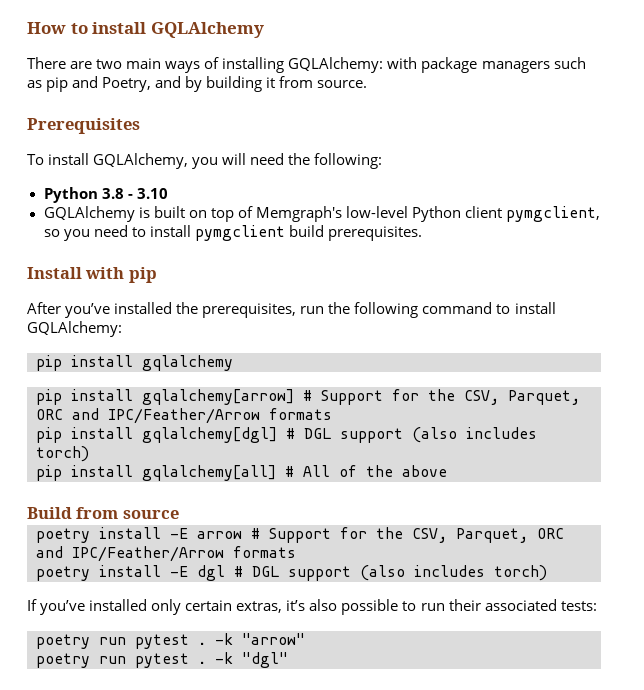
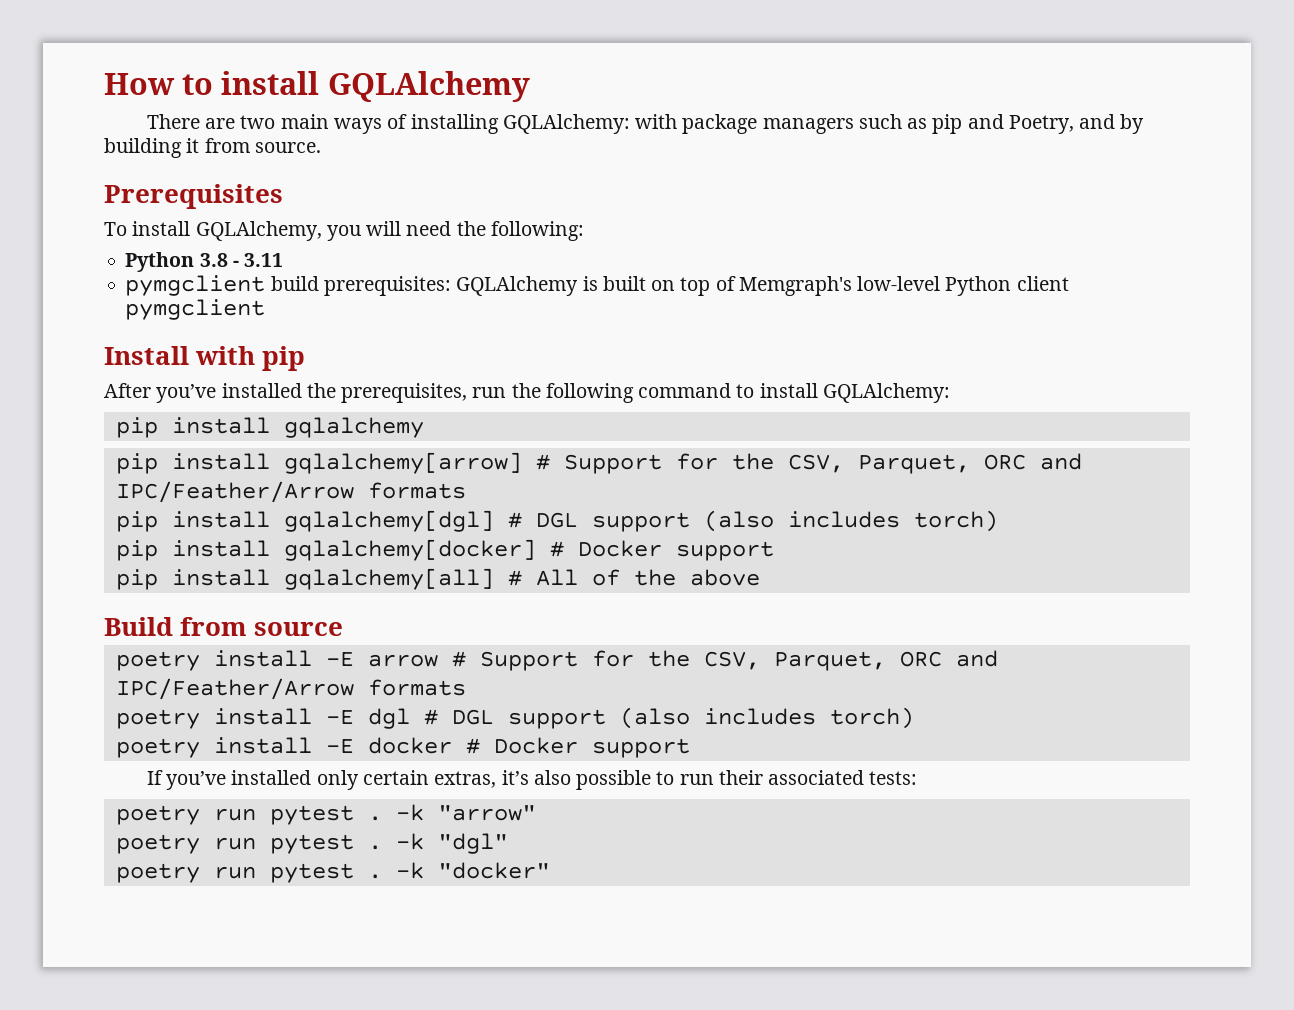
- Python 3.8 - 3.10
- GQLAlchemy is built on top of Memgraph's low-level Python client pymgclient, so you need to install pymgclient build prerequisites.
+ Python 3.8 - 3.11
+ pymgclient build prerequisites: GQLAlchemy is built on top of Memgraph's low-level Python client pymgclient
+ pip install gqlalchemy[docker] # Docker support
+ poetry install -E docker # Docker support
+ poetry run pytest . -k "docker"

